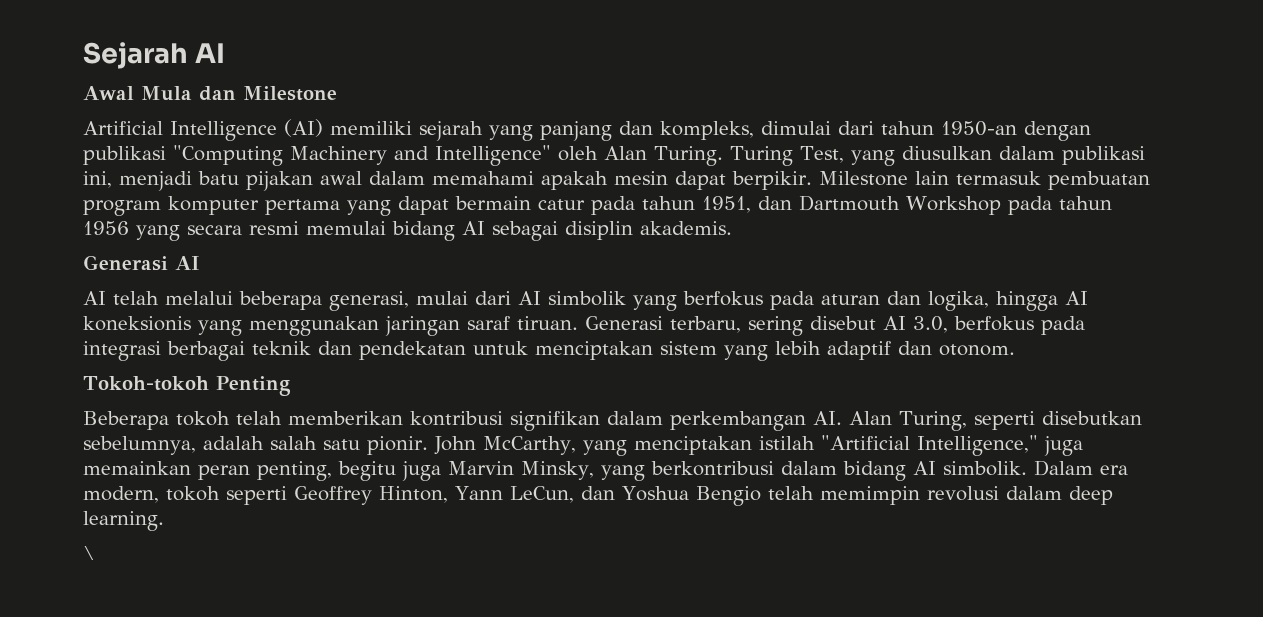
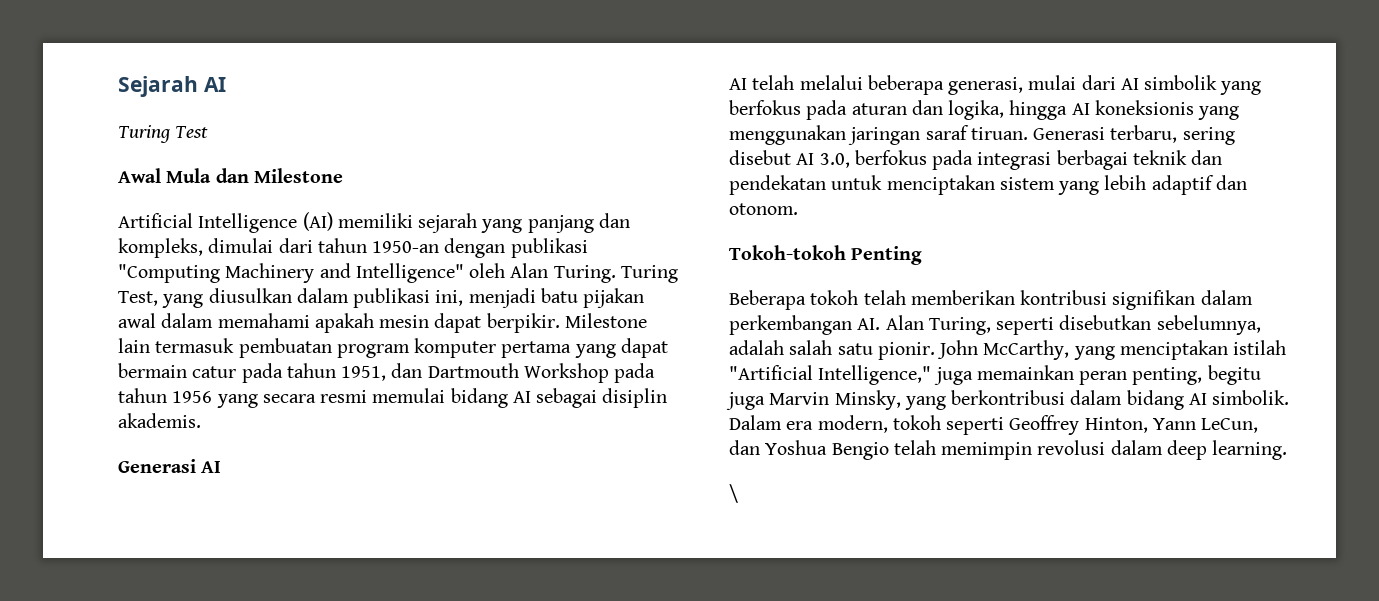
+ Turing Test

